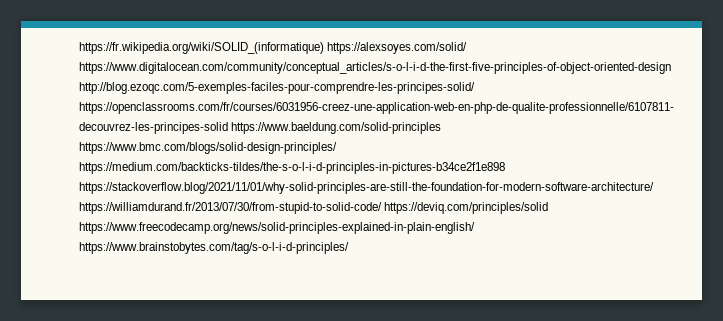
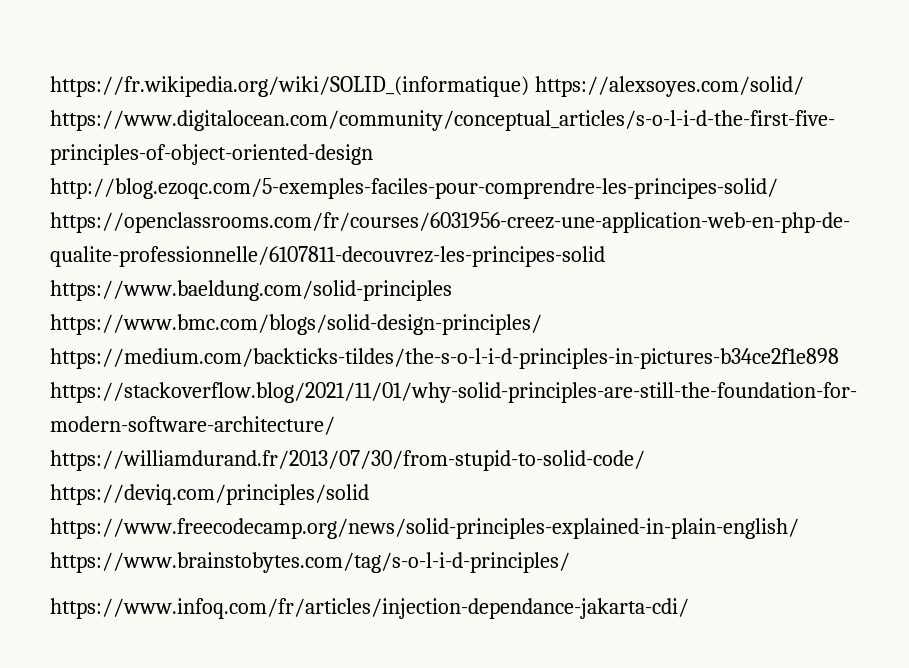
+ https://www.infoq.com/fr/articles/injection-dependance-jakarta-cdi/

